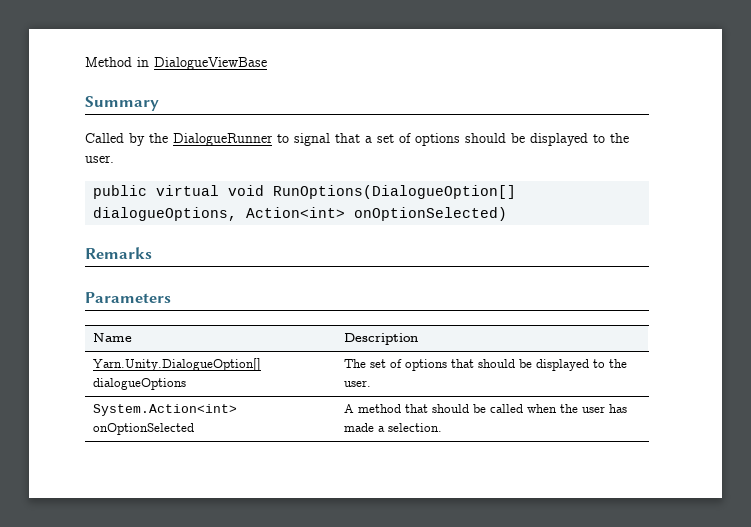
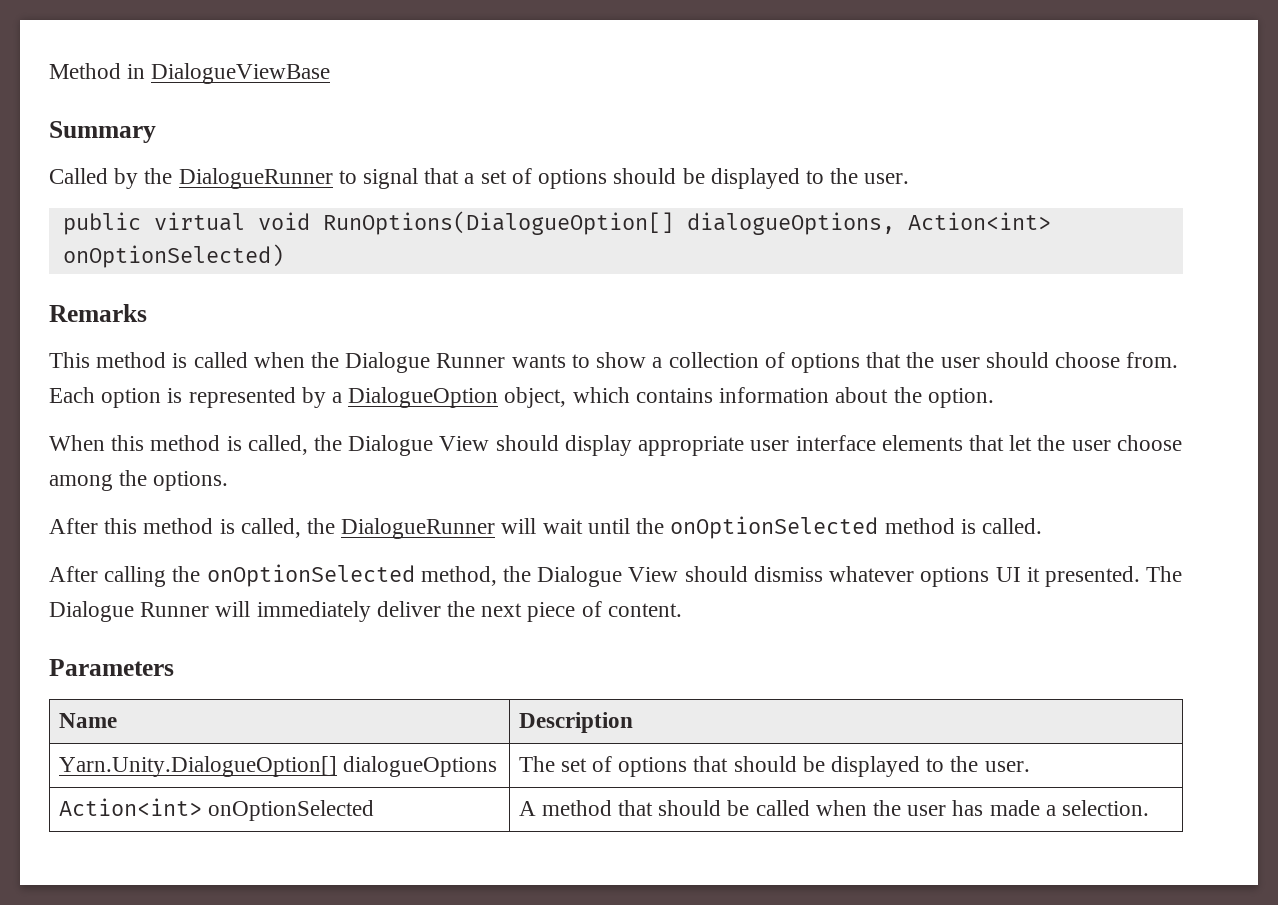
+ This method is called when the Dialogue Runner wants to show a collection of options that the user should choose from. Each option is represented by a DialogueOption object, which contains information about the option.
+ When this method is called, the Dialogue View should display appropriate user interface elements that let the user choose among the options.
+ After this method is called, the DialogueRunner will wait until the onOptionSelected method is called.
+ After calling the onOptionSelected method, the Dialogue View should dismiss whatever options UI it presented. The Dialogue Runner will immediately deliver the next piece of content.
- System.Action<int> onOptionSelected | A method that should be called when the user has made a selection.
+ Action<int> onOptionSelected | A method that should be called when the user has made a selection.

